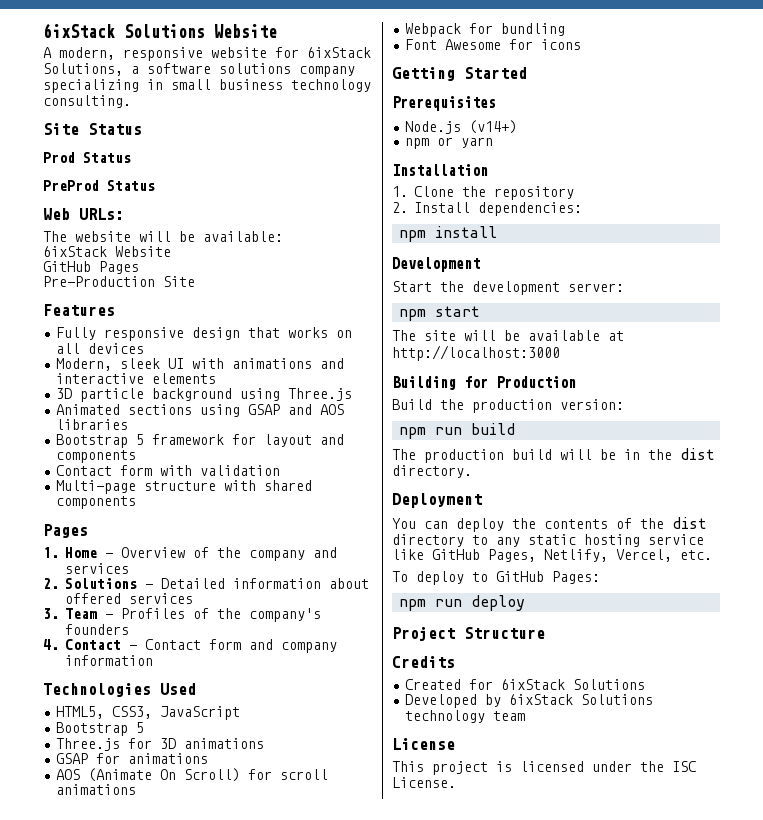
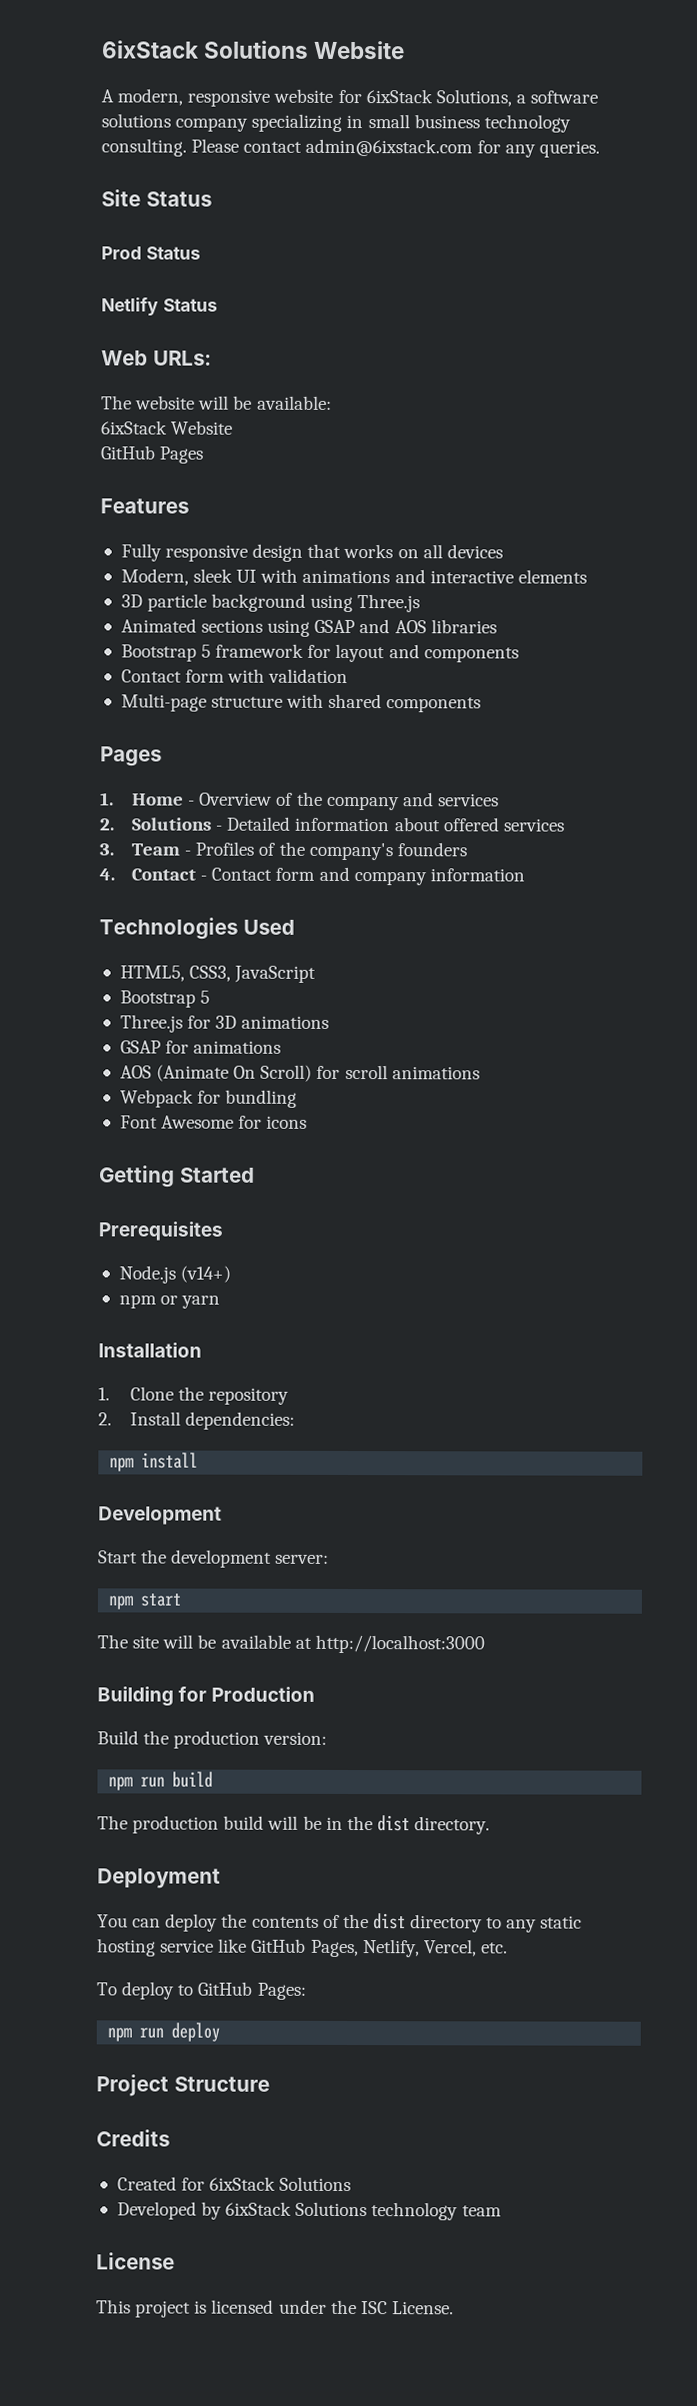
+ Please contact admin@6ixstack.com for any queries.
- PreProd Status
+ Netlify Status
- Pre-Production Site

